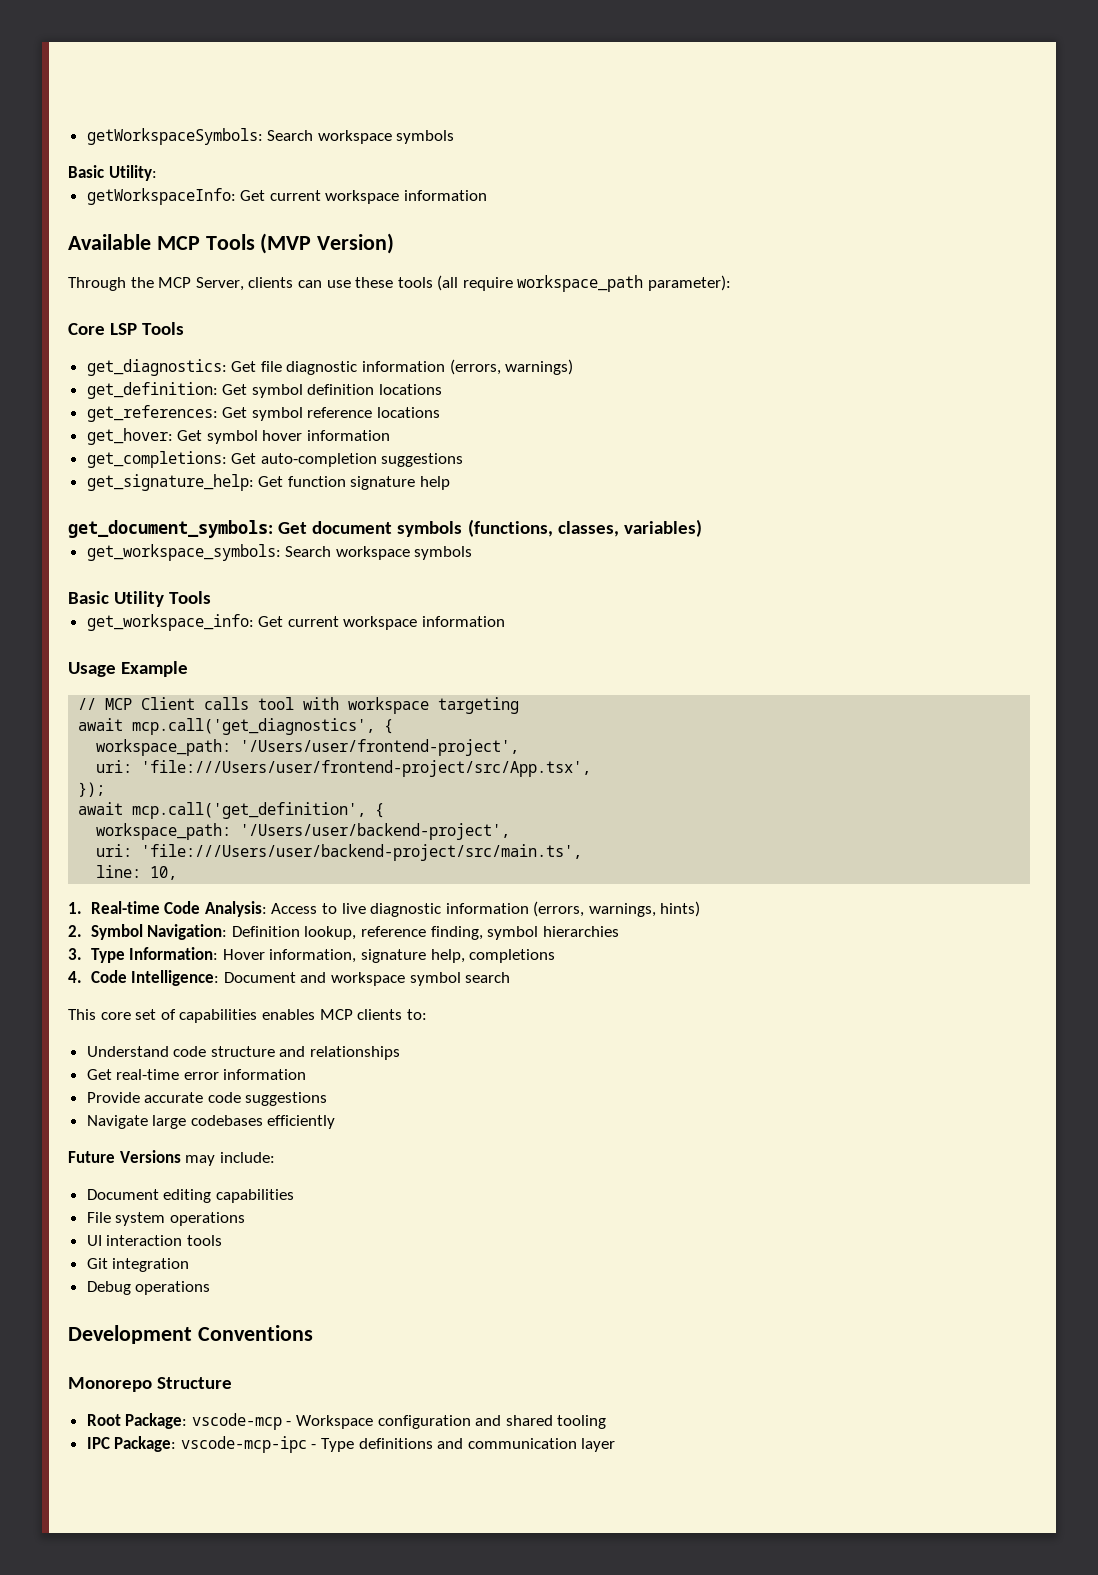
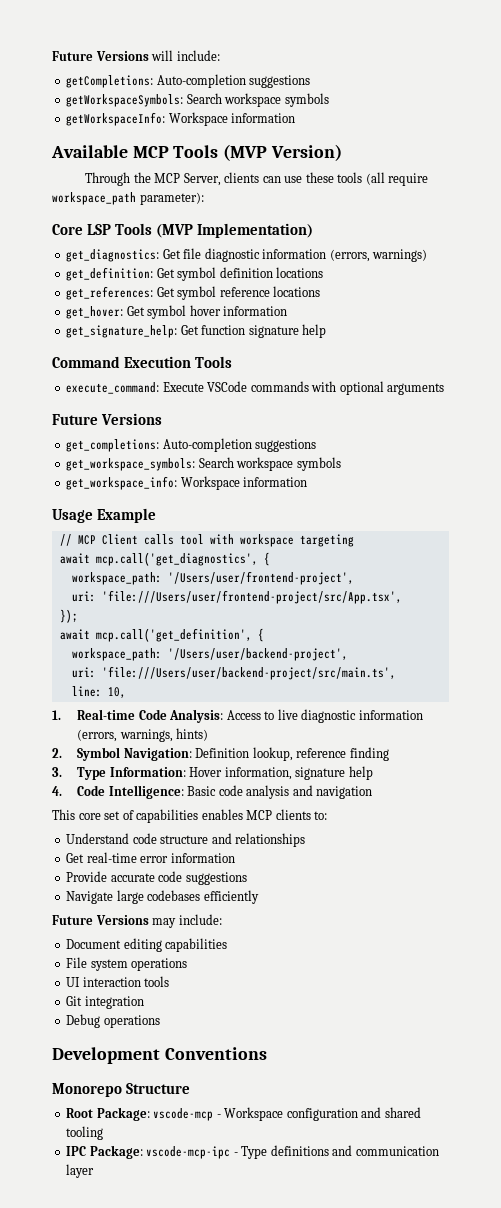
+ Future Versions will include:
+ getCompletions: Auto-completion suggestions
- Basic Utility:
- getWorkspaceInfo: Get current workspace information
+ getWorkspaceInfo: Workspace information
- Core LSP Tools
+ Core LSP Tools (MVP Implementation)
- get_completions: Get auto-completion suggestions
- get_document_symbols: Get document symbols (functions, classes, variables)
+ Command Execution Tools
+ execute_command: Execute VSCode commands with optional arguments
+ Future Versions
+ get_completions: Auto-completion suggestions
  get_workspace_symbols: Search workspace symbols
- Basic Utility Tools
- get_workspace_info: Get current workspace information
+ get_workspace_info: Workspace information
- 2. Symbol Navigation: Definition lookup, reference finding, symbol hierarchies
+ 2. Symbol Navigation: Definition lookup, reference finding
- 3. Type Information: Hover information, signature help, completions
+ 3. Type Information: Hover information, signature help
- 4. Code Intelligence: Document and workspace symbol search
+ 4. Code Intelligence: Basic code analysis and navigation

